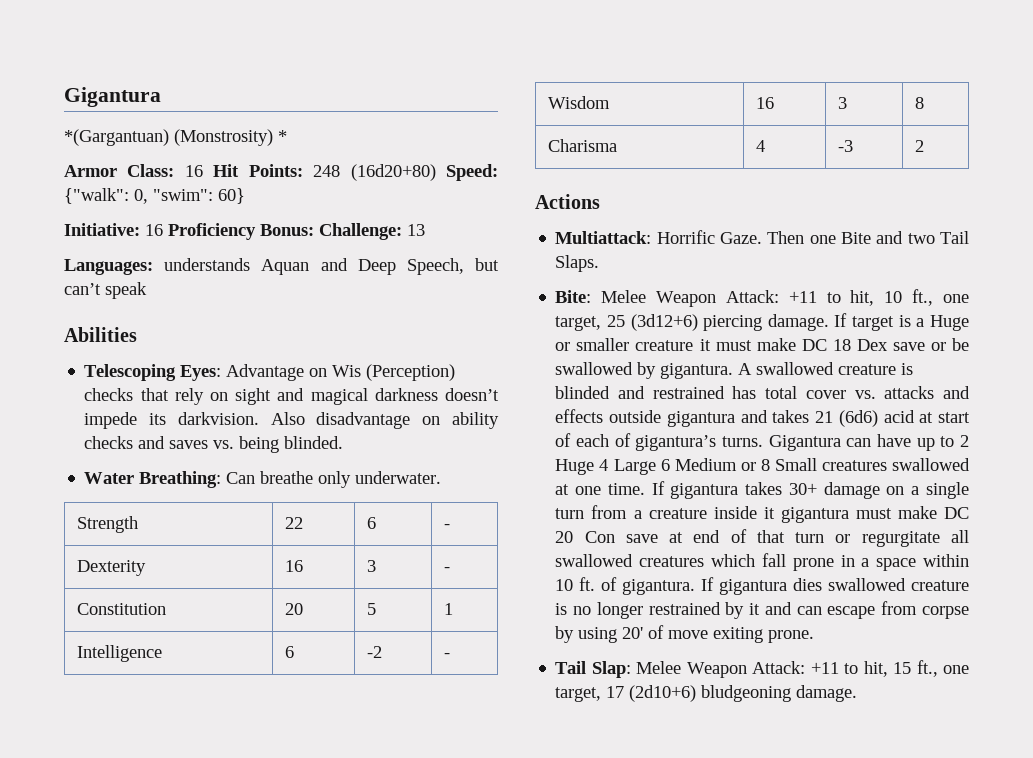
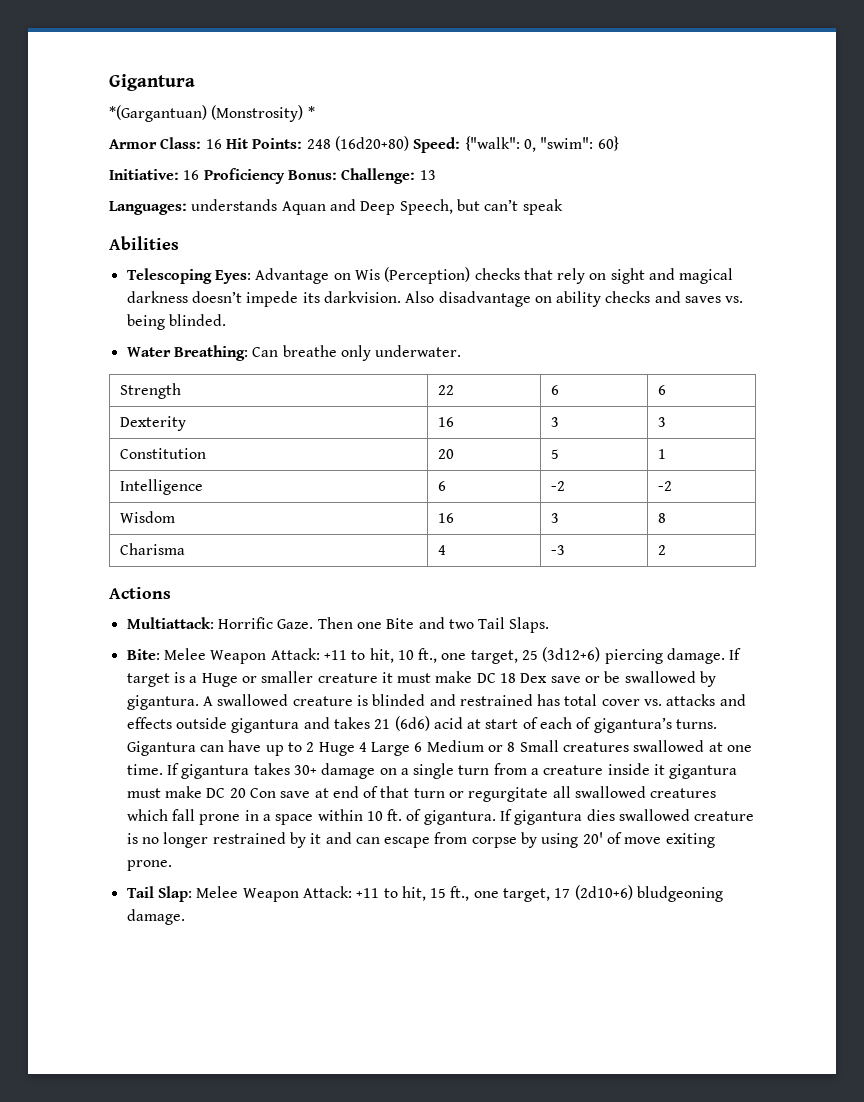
- Strength | 22 | 6 | -
+ Strength | 22 | 6 | 6
- Dexterity | 16 | 3 | -
+ Dexterity | 16 | 3 | 3
- Intelligence | 6 | -2 | -
+ Intelligence | 6 | -2 | -2

